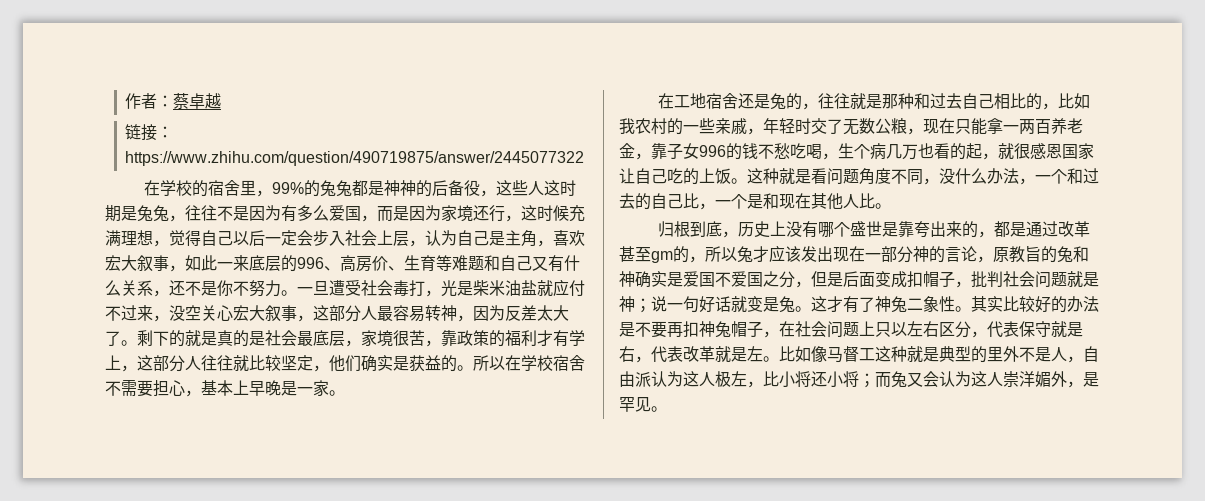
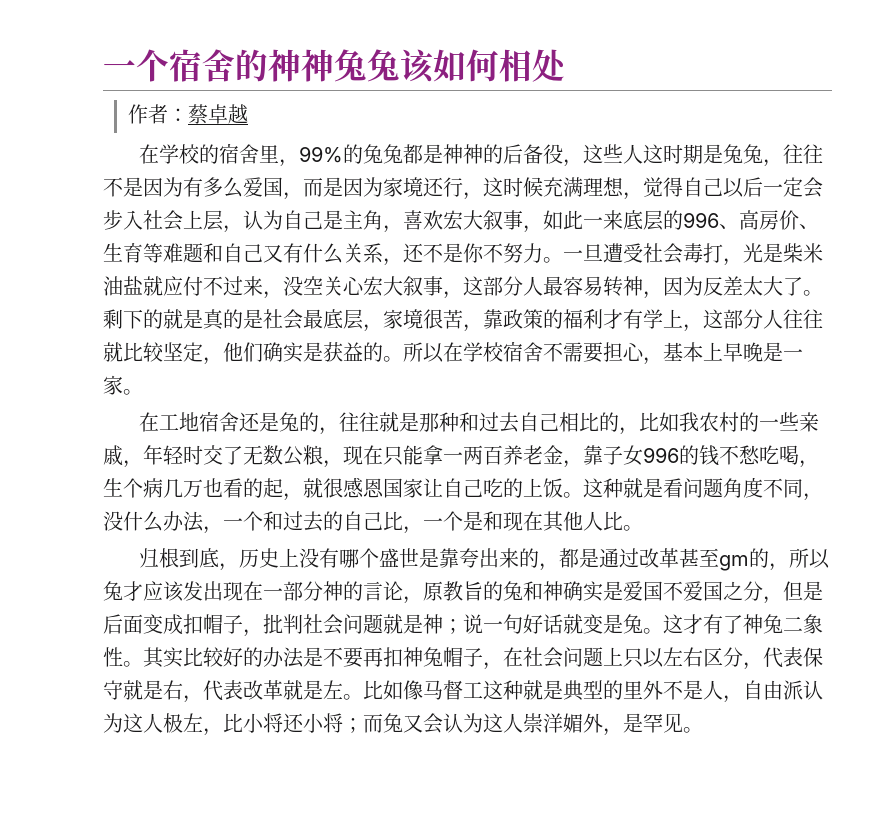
+ 一个宿舍的神神兔兔该如何相处
- 链接：https://www.zhihu.com/question/490719875/answer/2445077322

